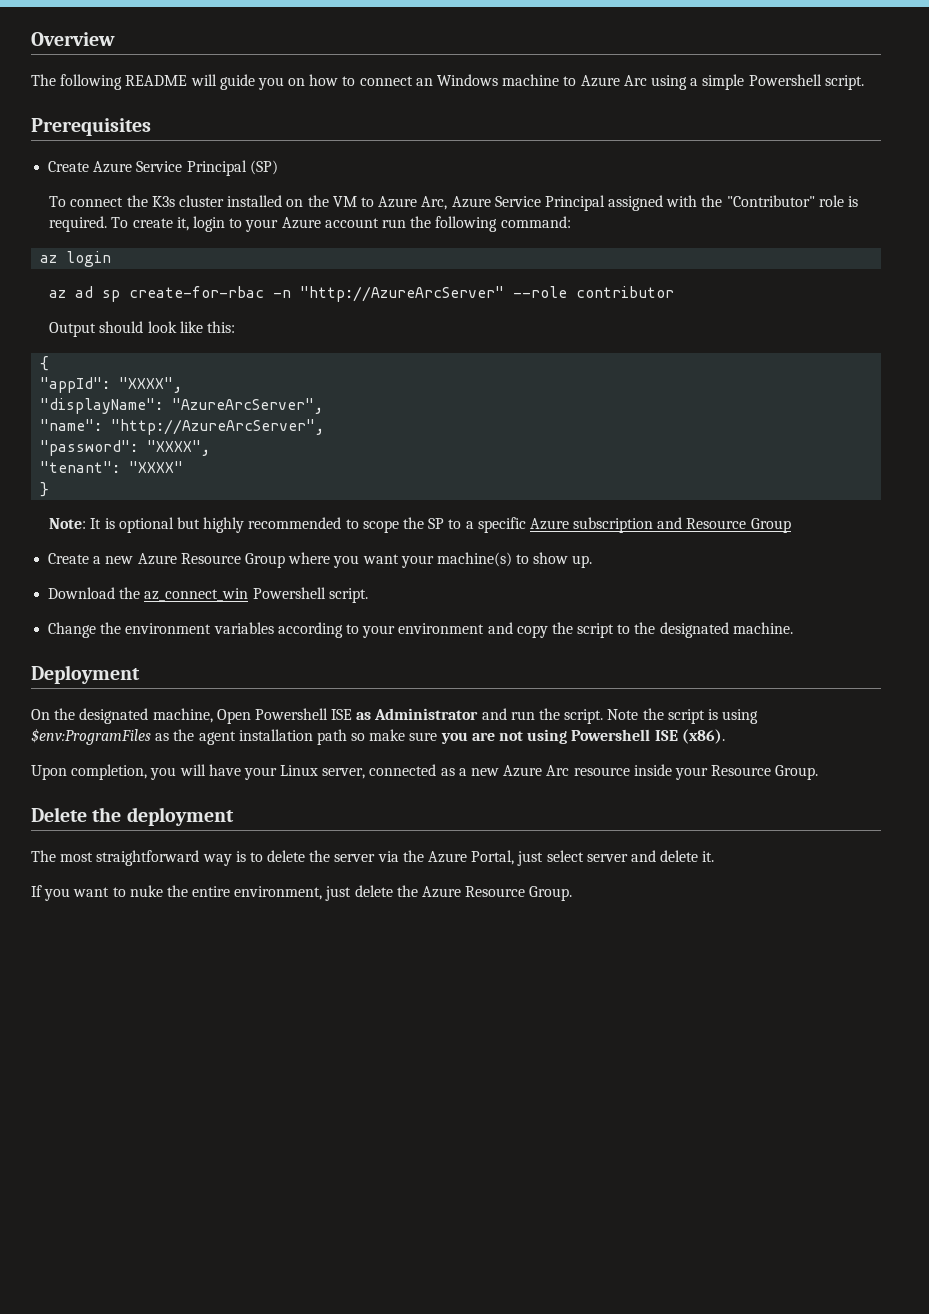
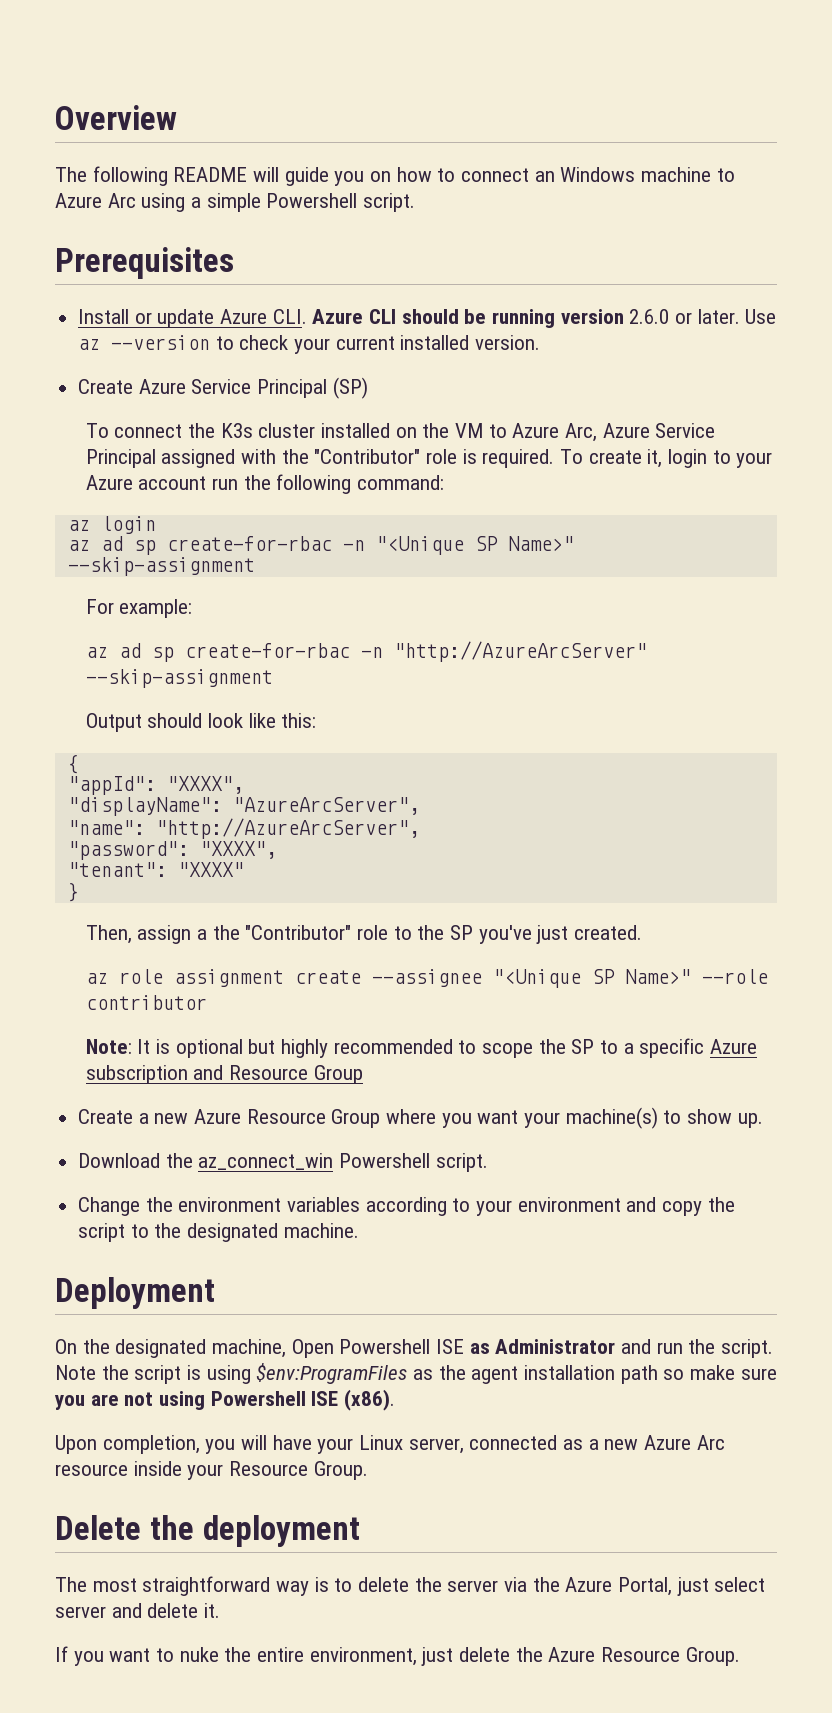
+ Install or update Azure CLI. Azure CLI should be running version 2.6.0 or later. Use az --version to check your current installed version.
+ az ad sp create-for-rbac -n "<Unique SP Name>" --skip-assignment
+ For example:
- az ad sp create-for-rbac -n "http://AzureArcServer" --role contributor
+ az ad sp create-for-rbac -n "http://AzureArcServer" --skip-assignment
+ Then, assign a the "Contributor" role to the SP you've just created.
+ az role assignment create --assignee "<Unique SP Name>" --role contributor

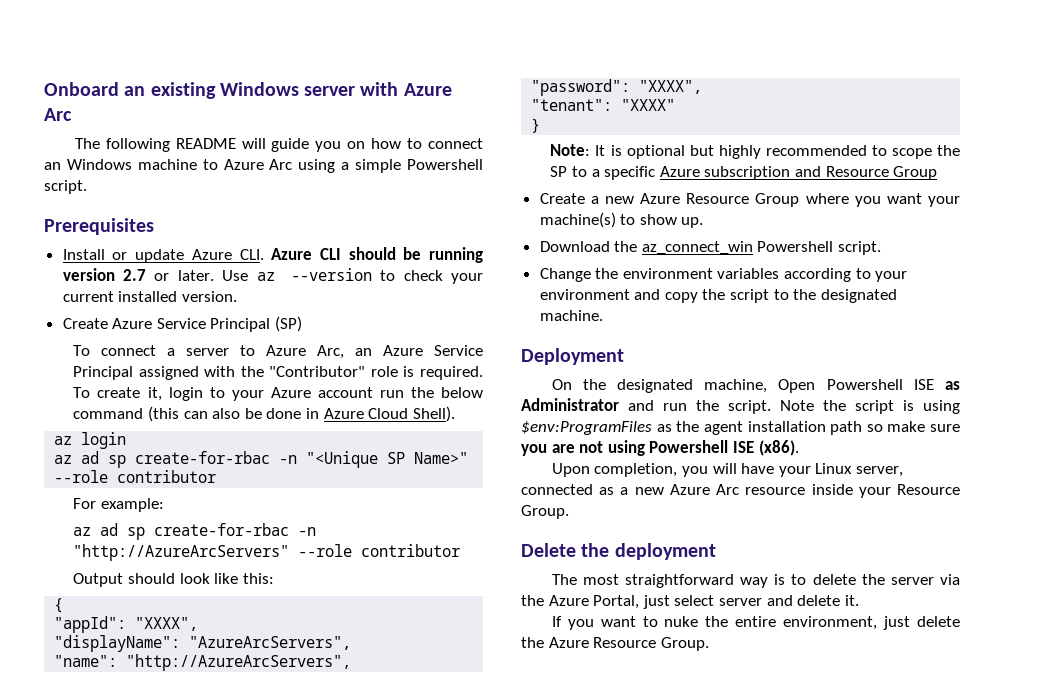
- Overview
+ Onboard an existing Windows server with Azure Arc
- Install or update Azure CLI. Azure CLI should be running version 2.6.0 or later.
+ Install or update Azure CLI. Azure CLI should be running version 2.7 or later.
- To connect the K3s cluster installed on the VM to Azure Arc, Azure Service Principal assigned with the "Contributor" role is required.
+ To connect a server to Azure Arc, an Azure Service Principal assigned with the "Contributor" role is required.
- To create it, login to your Azure account run the following command:
+ To create it, login to your Azure account run the below command (this can also be done in Azure Cloud Shell).
- az ad sp create-for-rbac -n "<Unique SP Name>" --skip-assignment
+ az ad sp create-for-rbac -n "<Unique SP Name>" --role contributor
- az ad sp create-for-rbac -n "http://AzureArcServer" --skip-assignment
+ az ad sp create-for-rbac -n "http://AzureArcServers" --role contributor
- "displayName": "AzureArcServer",
+ "displayName": "AzureArcServers",
- "name": "http://AzureArcServer",
+ "name": "http://AzureArcServers",
- Then, assign a the "Contributor" role to the SP you've just created.
- az role assignment create --assignee "<Unique SP Name>" --role contributor

